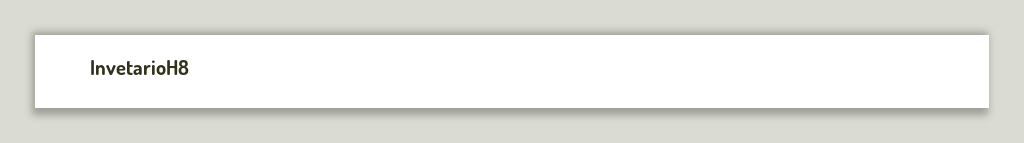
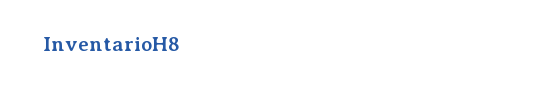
- InvetarioH8
+ InventarioH8

